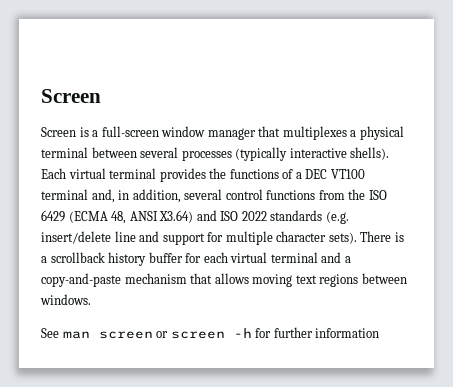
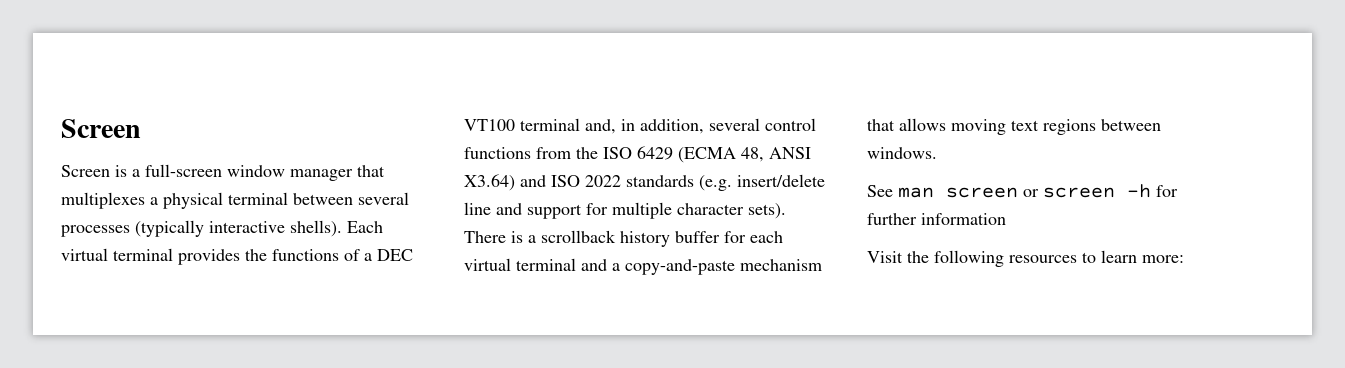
+ Visit the following resources to learn more:

